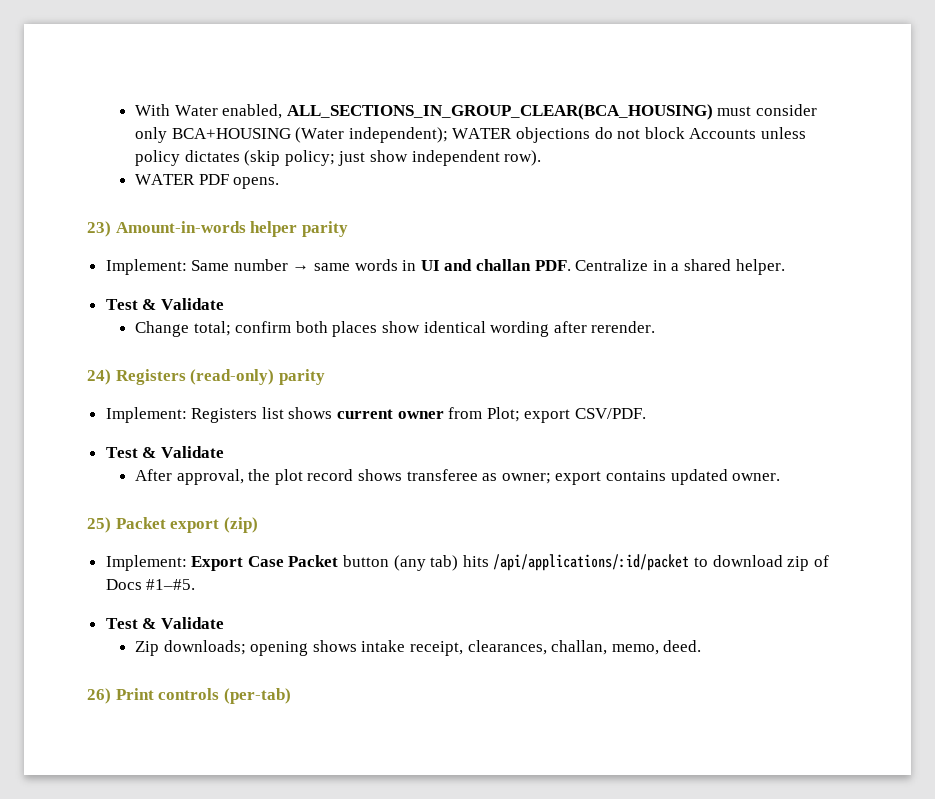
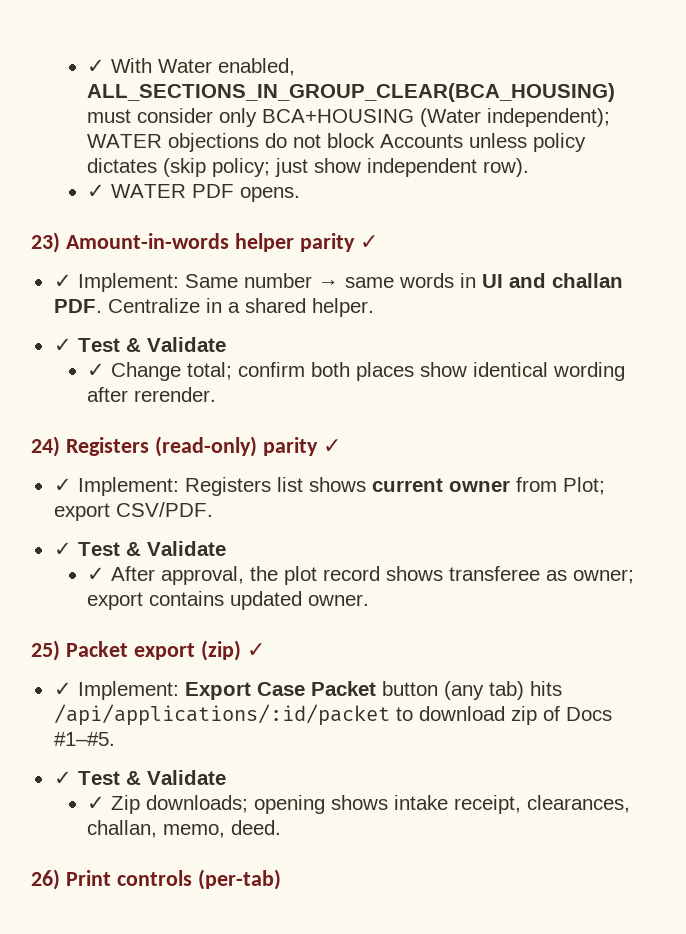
- With Water enabled, ALL_SECTIONS_IN_GROUP_CLEAR(BCA_HOUSING) must consider only BCA+HOUSING (Water independent); WATER objections do not block Accounts unless policy dictates (skip policy; just show independent row).
+ ✓ With Water enabled, ALL_SECTIONS_IN_GROUP_CLEAR(BCA_HOUSING) must consider only BCA+HOUSING (Water independent); WATER objections do not block Accounts unless policy dictates (skip policy; just show independent row).
- WATER PDF opens.
+ ✓ WATER PDF opens.
- 23) Amount-in-words helper parity
- Implement: Same number → same words in UI and challan PDF. Centralize in a shared helper.
- Test & Validate
- Change total; confirm both places show identical wording after rerender.
+ 23) Amount-in-words helper parity ✓
+ ✓ Implement: Same number → same words in UI and challan PDF. Centralize in a shared helper.
+ ✓ Test & Validate
+ ✓ Change total; confirm both places show identical wording after rerender.
- 24) Registers (read-only) parity
- Implement: Registers list shows current owner from Plot; export CSV/PDF.
- Test & Validate
- After approval, the plot record shows transferee as owner; export contains updated owner.
+ 24) Registers (read-only) parity ✓
+ ✓ Implement: Registers list shows current owner from Plot; export CSV/PDF.
+ ✓ Test & Validate
+ ✓ After approval, the plot record shows transferee as owner; export contains updated owner.
- 25) Packet export (zip)
- Implement: Export Case Packet button (any tab) hits /api/applications/:id/packet to download zip of Docs #1–#5.
- Test & Validate
- Zip downloads; opening shows intake receipt, clearances, challan, memo, deed.
+ 25) Packet export (zip) ✓
+ ✓ Implement: Export Case Packet button (any tab) hits /api/applications/:id/packet to download zip of Docs #1–#5.
+ ✓ Test & Validate
+ ✓ Zip downloads; opening shows intake receipt, clearances, challan, memo, deed.

